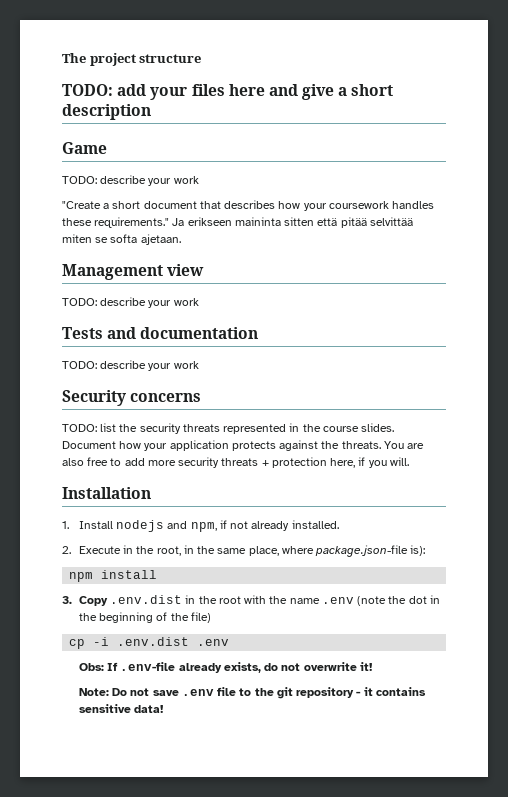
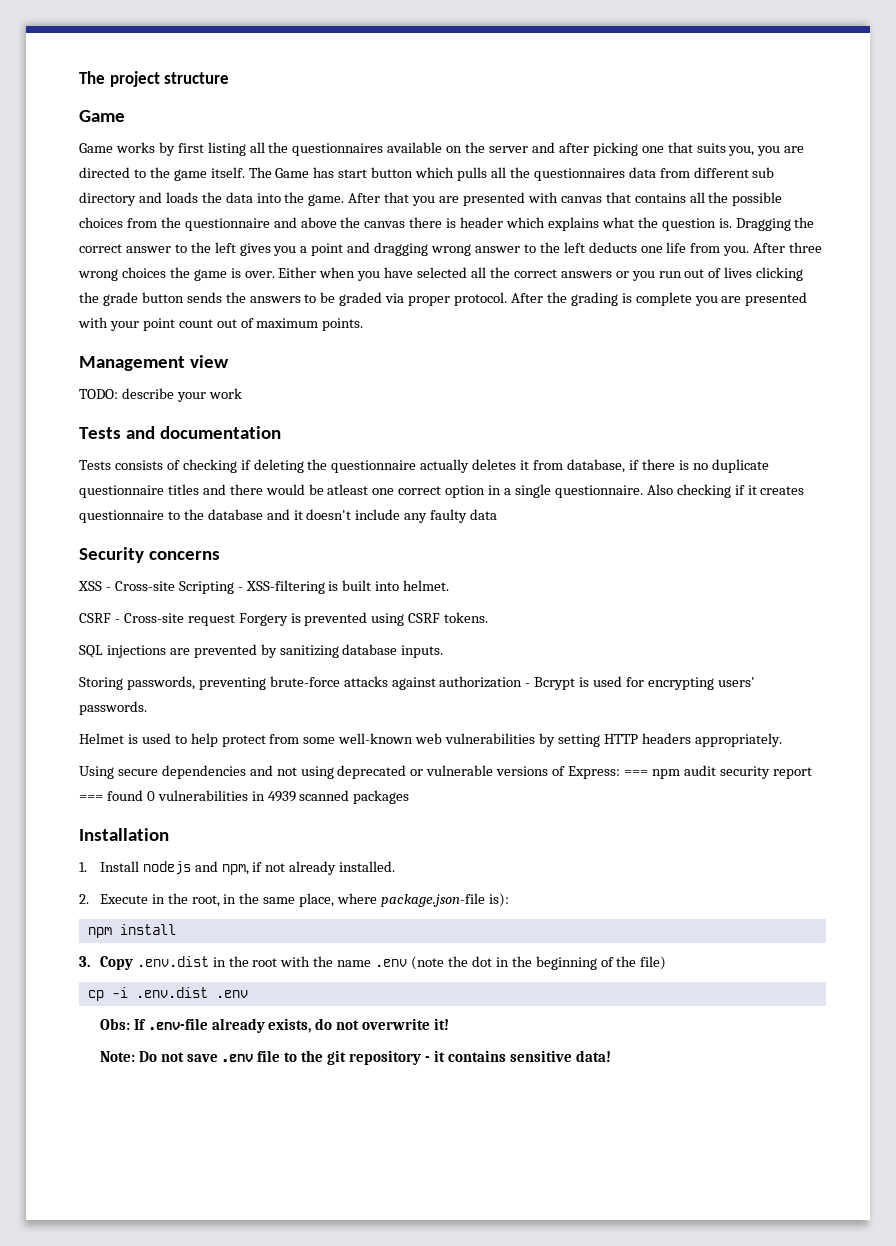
  The project structure
- TODO: add your files here and give a short description
  Game
- TODO: describe your work
- "Create a short document that describes how your coursework handles these requirements." Ja erikseen maininta sitten että pitää selvittää miten se softa ajetaan.
+ Game works by first listing all the questionnaires available on the server and after picking one that suits you, you are directed to the game itself. The Game has start button which pulls all the questionnaires data from different sub directory and loads the data into the game. After that you are presented with canvas that contains all the possible choices from the questionnaire and above the canvas there is header which explains what the question is. Dragging the correct answer to the left gives you a point and dragging wrong answer to the left deducts one life from you. After three wrong choices the game is over. Either when you have selected all the correct answers or you run out of lives clicking the grade button sends the answers to be graded via proper protocol. After the grading is complete you are presented with your point count out of maximum points.
  Tests and documentation
- TODO: describe your work
+ Tests consists of checking if deleting the questionnaire actually deletes it from database, if there is no duplicate questionnaire titles and there would be atleast one correct option in a single questionnaire. Also checking if it creates questionnaire to the database and it doesn't include any faulty data
  Security concerns
- TODO: list the security threats represented in the course slides. Document how your application protects against the threats. You are also free to add more security threats + protection here, if you will.
+ XSS - Cross-site Scripting - XSS-filtering is built into helmet.
+ CSRF - Cross-site request Forgery is prevented using CSRF tokens.
+ SQL injections are prevented by sanitizing database inputs.
+ Storing passwords, preventing brute-force attacks against authorization - Bcrypt is used for encrypting users' passwords.
+ Helmet is used to help protect from some well-known web vulnerabilities by setting HTTP headers appropriately.
+ Using secure dependencies and not using deprecated or vulnerable versions of Express: === npm audit security report === found 0 vulnerabilities in 4939 scanned packages

